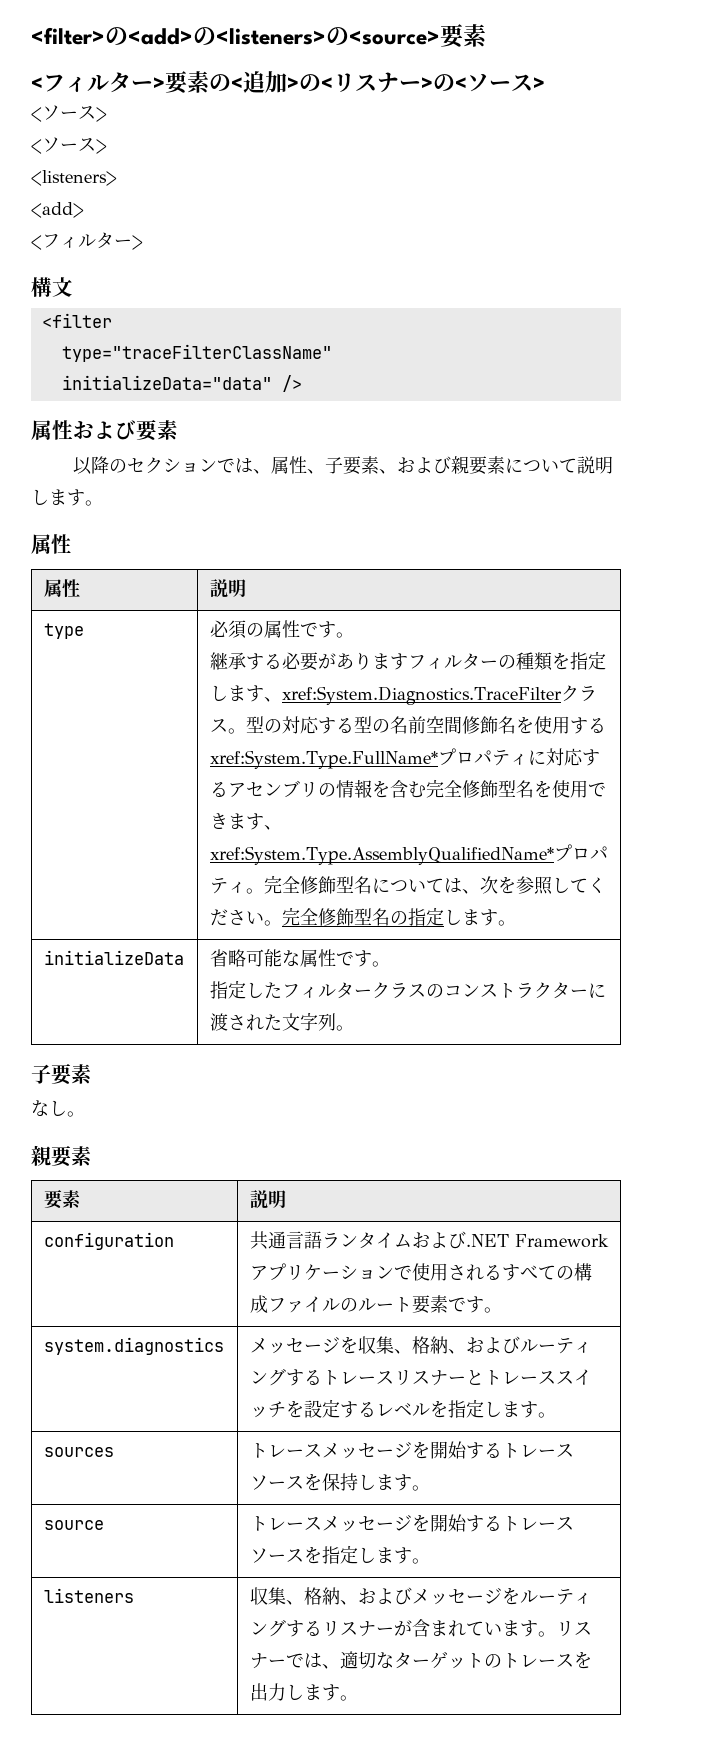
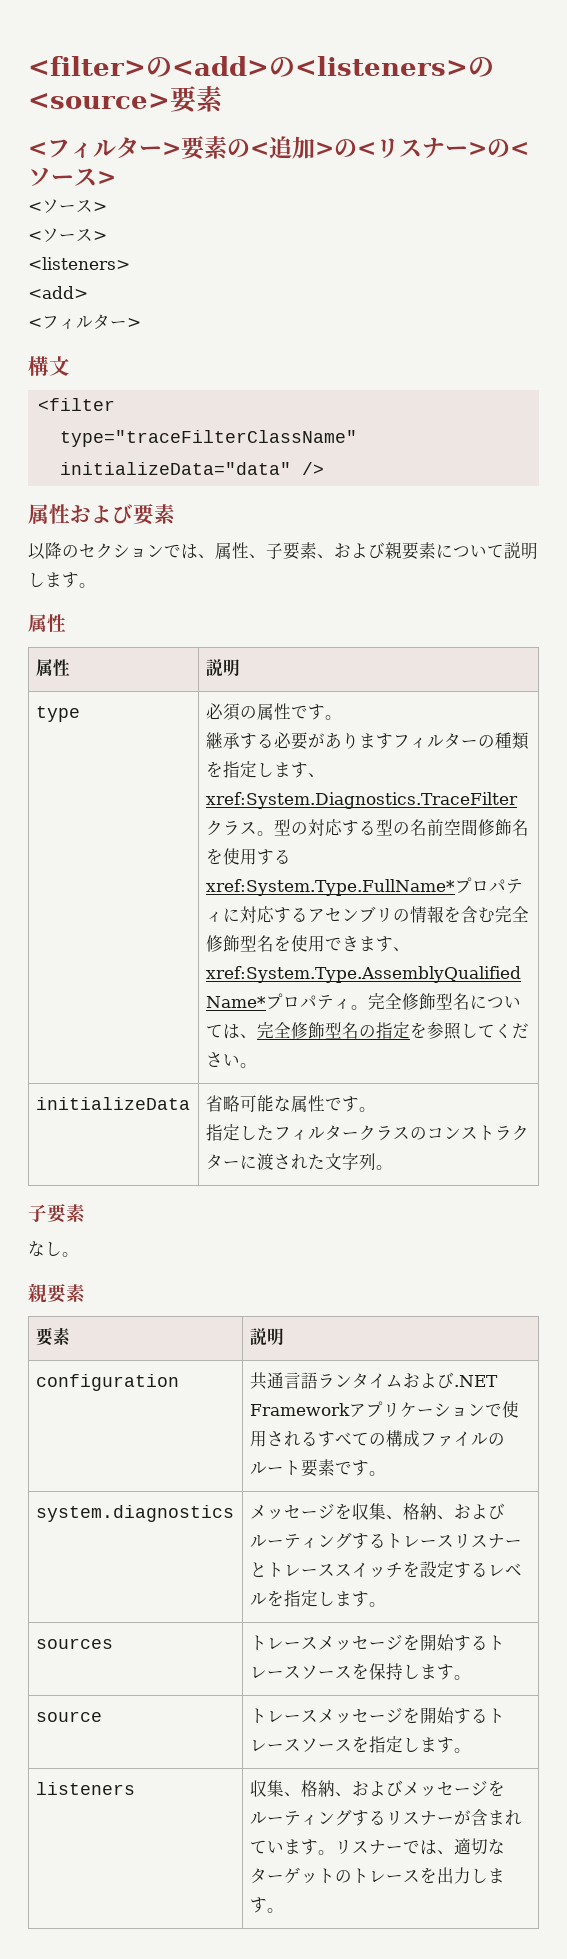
- 完全修飾型名については、次を参照してください。完全修飾型名の指定します。
+ 完全修飾型名については、完全修飾型名の指定を参照してください。

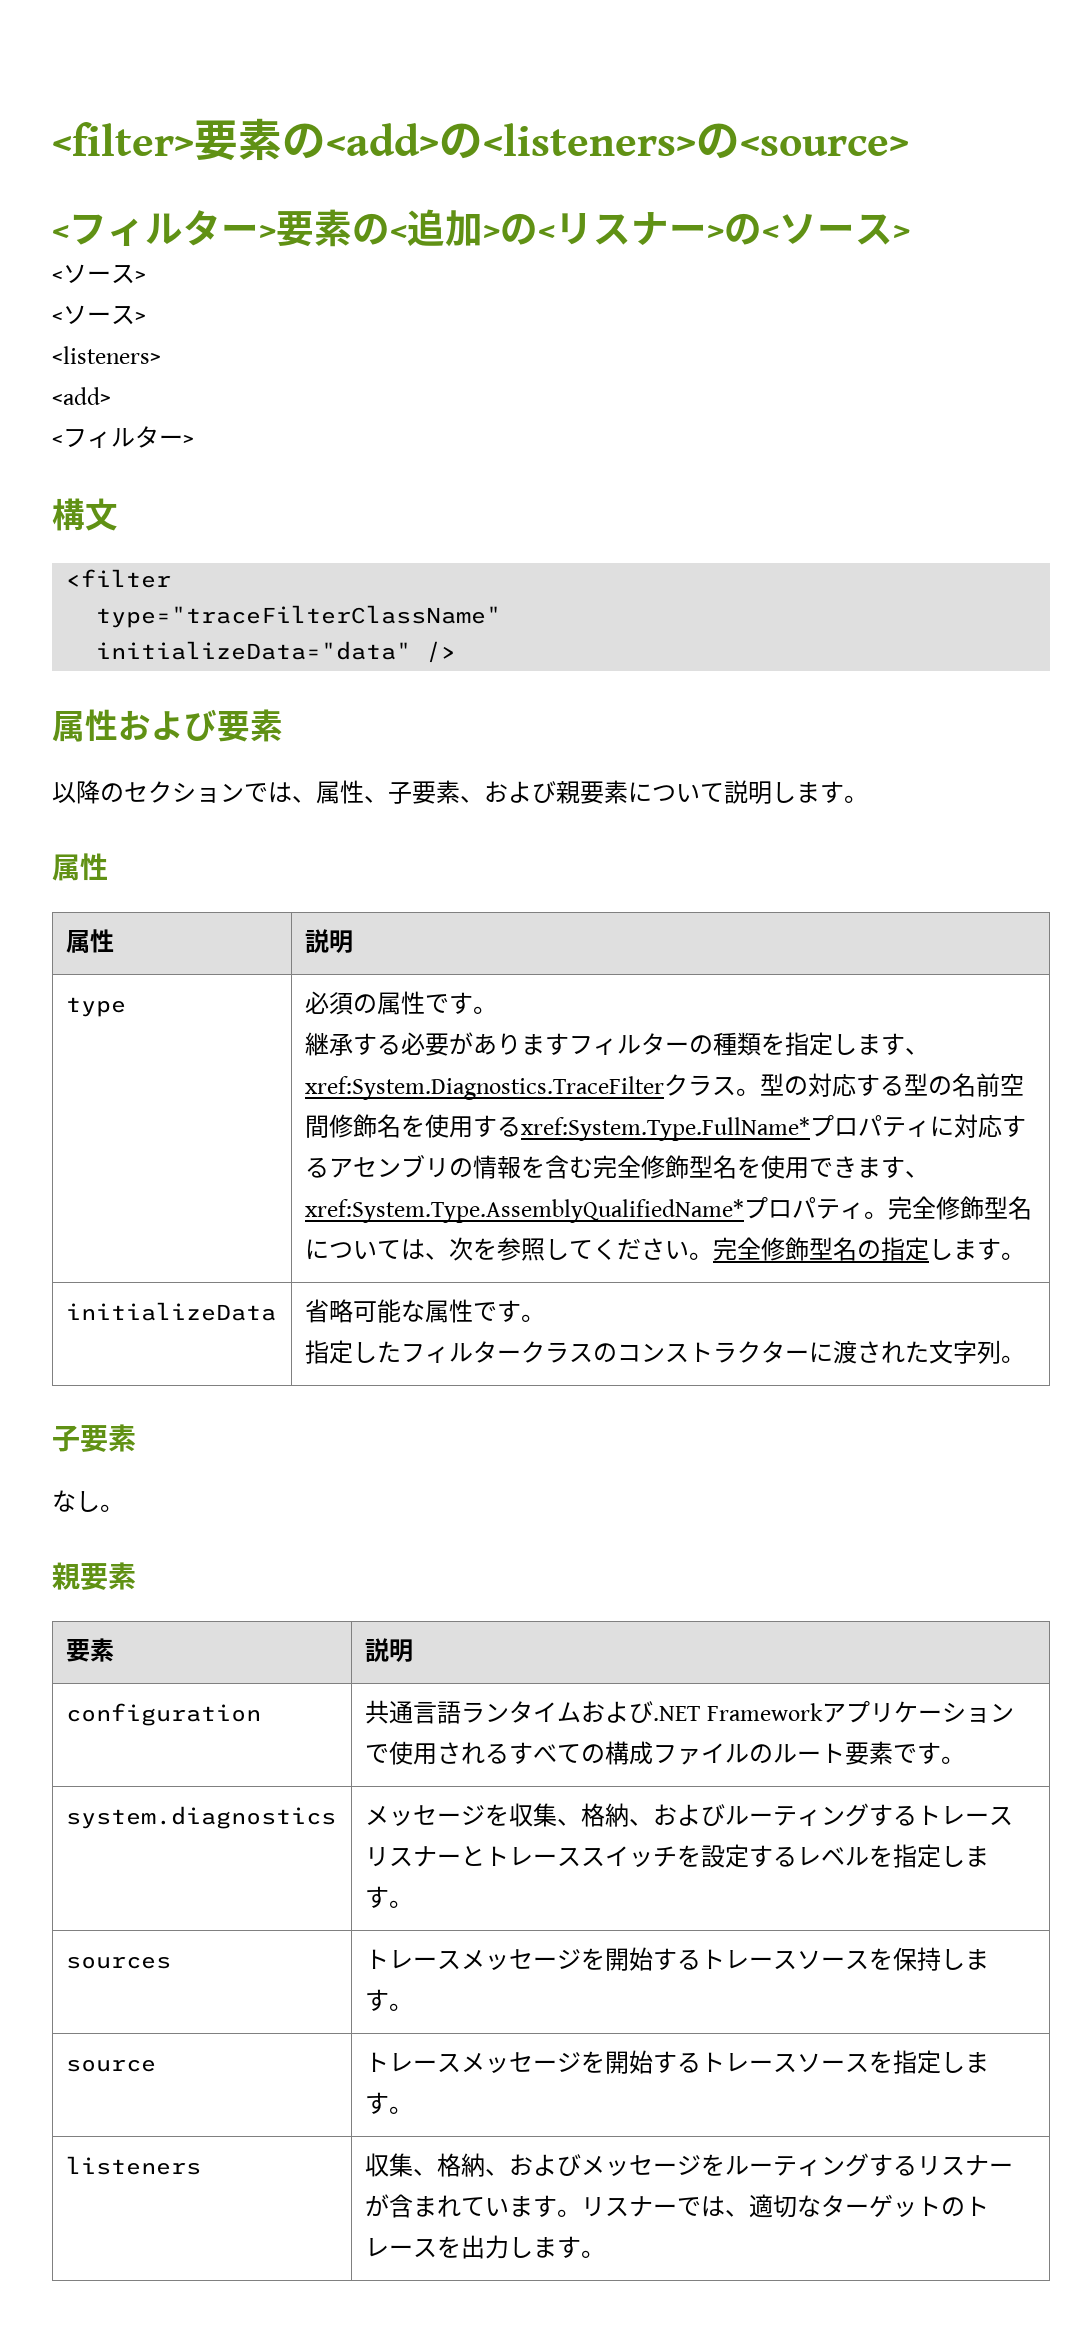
- <filter>の<add>の<listeners>の<source>要素
+ <filter>要素の<add>の<listeners>の<source>
- 完全修飾型名については、完全修飾型名の指定を参照してください。
+ 完全修飾型名については、次を参照してください。完全修飾型名の指定します。

